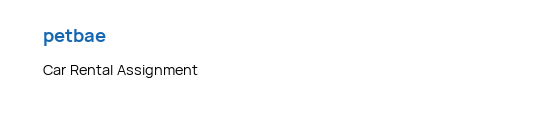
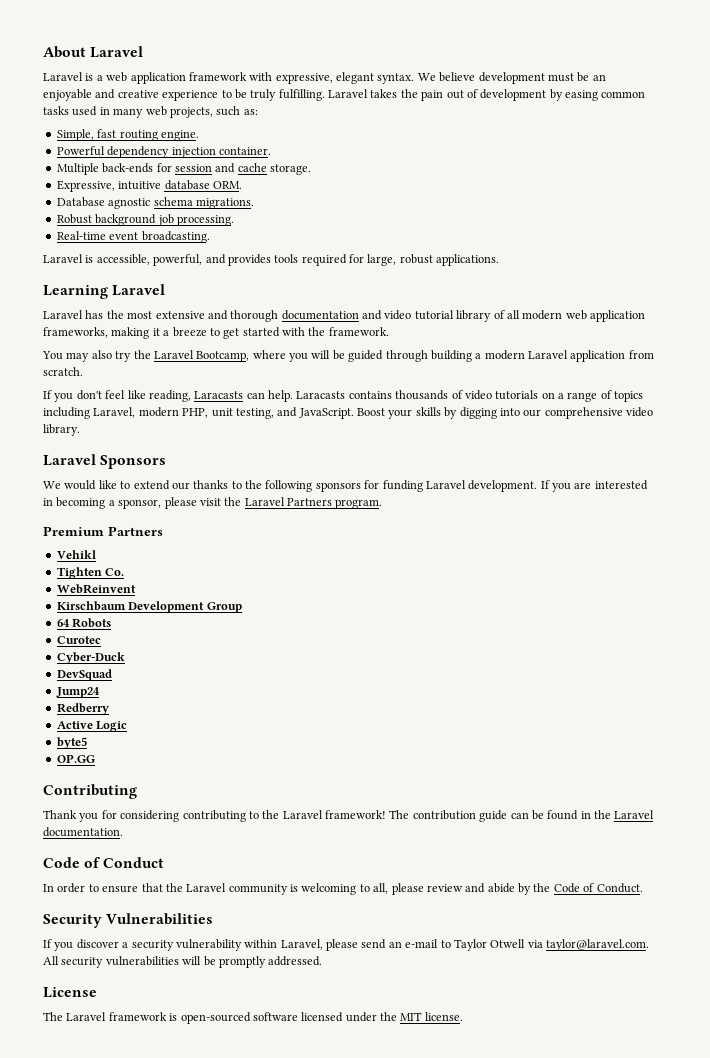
- petbae
- Car Rental Assignment
+ About Laravel
+ Laravel is a web application framework with expressive, elegant syntax. We believe development must be an enjoyable and creative experience to be truly fulfilling. Laravel takes the pain out of development by easing common tasks used in many web projects, such as:
+ Simple, fast routing engine.
+ Powerful dependency injection container.
+ Multiple back-ends for session and cache storage.
+ Expressive, intuitive database ORM.
+ Database agnostic schema migrations.
+ Robust background job processing.
+ Real-time event broadcasting.
+ Laravel is accessible, powerful, and provides tools required for large, robust applications.
+ Learning Laravel
+ Laravel has the most extensive and thorough documentation and video tutorial library of all modern web application frameworks, making it a breeze to get started with the framework.
+ You may also try the Laravel Bootcamp, where you will be guided through building a modern Laravel application from scratch.
+ If you don't feel like reading, Laracasts can help. Laracasts contains thousands of video tutorials on a range of topics including Laravel, modern PHP, unit testing, and JavaScript. Boost your skills by digging into our comprehensive video library.
+ Laravel Sponsors
+ We would like to extend our thanks to the following sponsors for funding Laravel development. If you are interested in becoming a sponsor, please visit the Laravel Partners program.
+ Premium Partners
+ Vehikl
+ Tighten Co.
+ WebReinvent
+ Kirschbaum Development Group
+ 64 Robots
+ Curotec
+ Cyber-Duck
+ DevSquad
+ Jump24
+ Redberry
+ Active Logic
+ byte5
+ OP.GG
+ Contributing
+ Thank you for considering contributing to the Laravel framework! The contribution guide can be found in the Laravel documentation.
+ Code of Conduct
+ In order to ensure that the Laravel community is welcoming to all, please review and abide by the Code of Conduct.
+ Security Vulnerabilities
+ If you discover a security vulnerability within Laravel, please send an e-mail to Taylor Otwell via taylor@laravel.com. All security vulnerabilities will be promptly addressed.
+ License
+ The Laravel framework is open-sourced software licensed under the MIT license.

